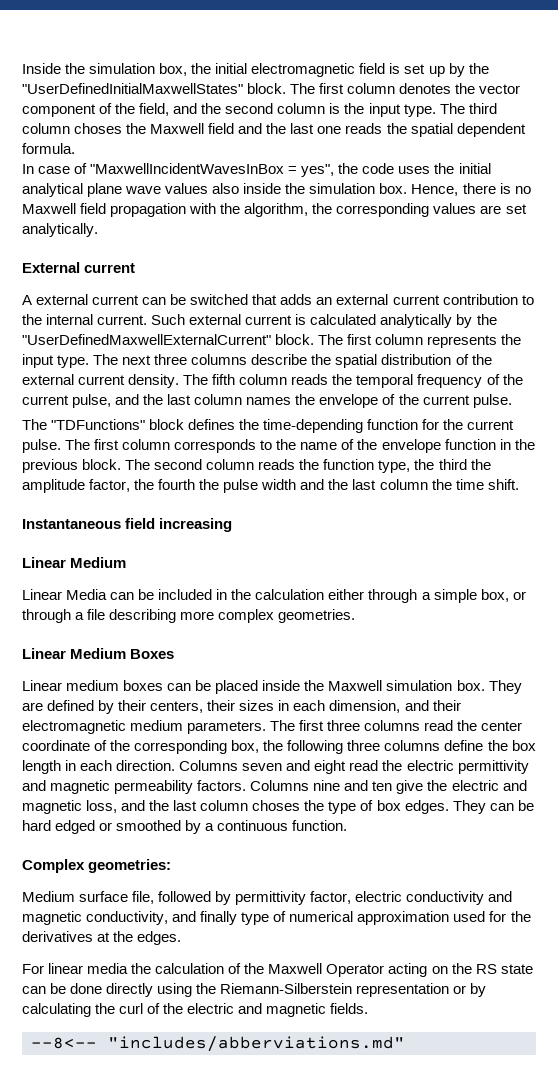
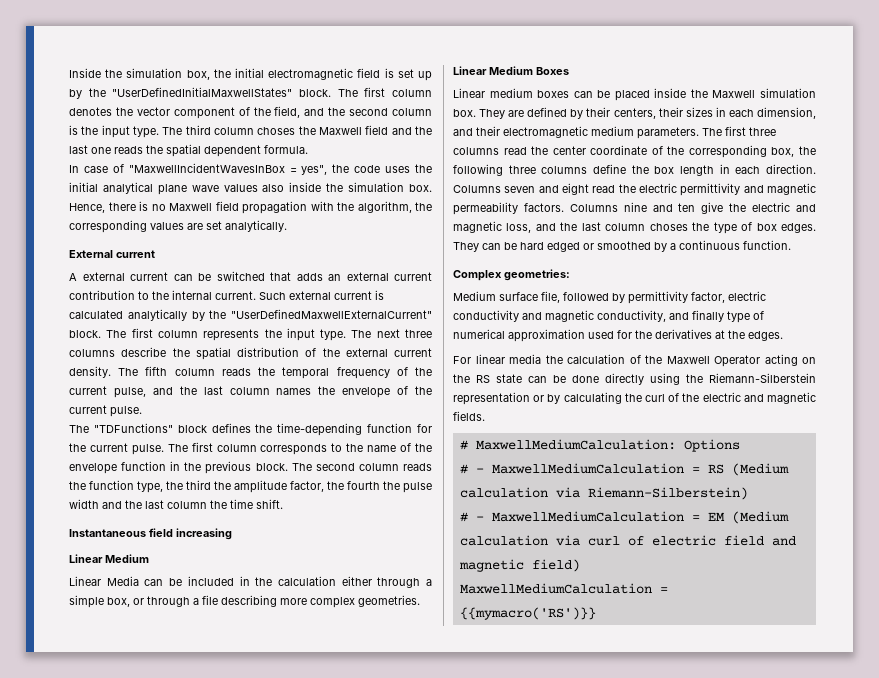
- --8<-- "includes/abberviations.md"
+ # MaxwellMediumCalculation: Options
+ # - MaxwellMediumCalculation = RS (Medium calculation via Riemann-Silberstein)
+ # - MaxwellMediumCalculation = EM (Medium calculation via curl of electric field and magnetic field)
+ MaxwellMediumCalculation = {{mymacro('RS')}}

